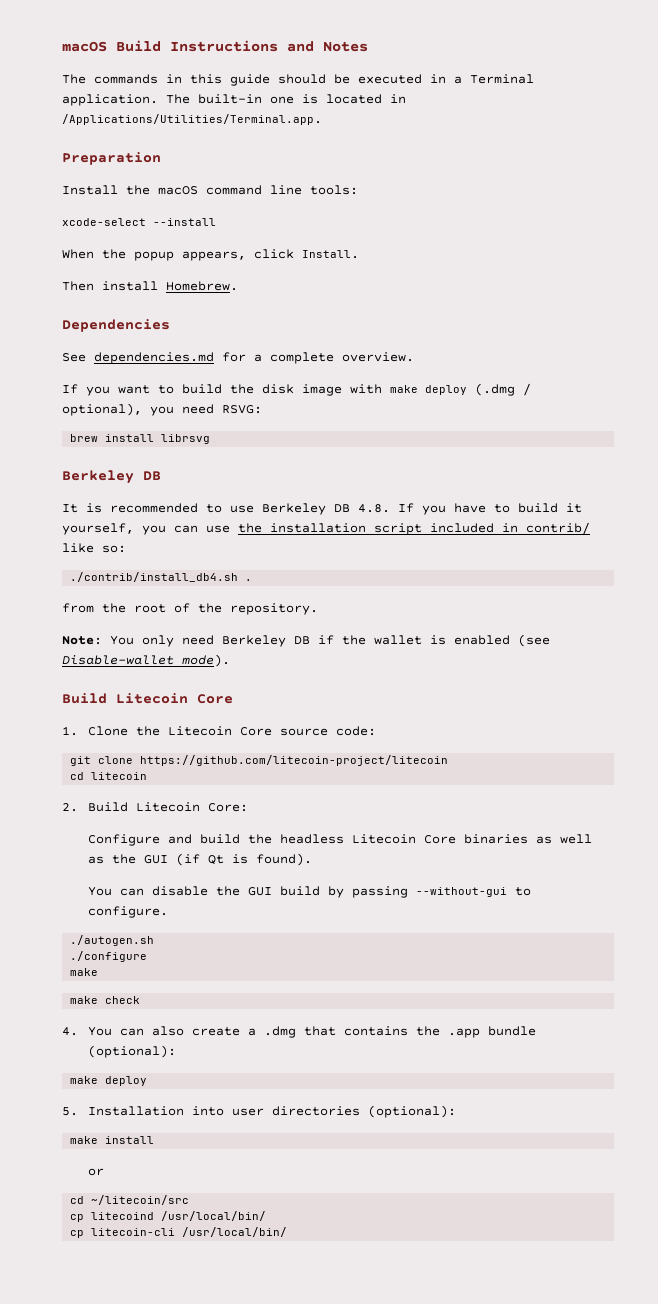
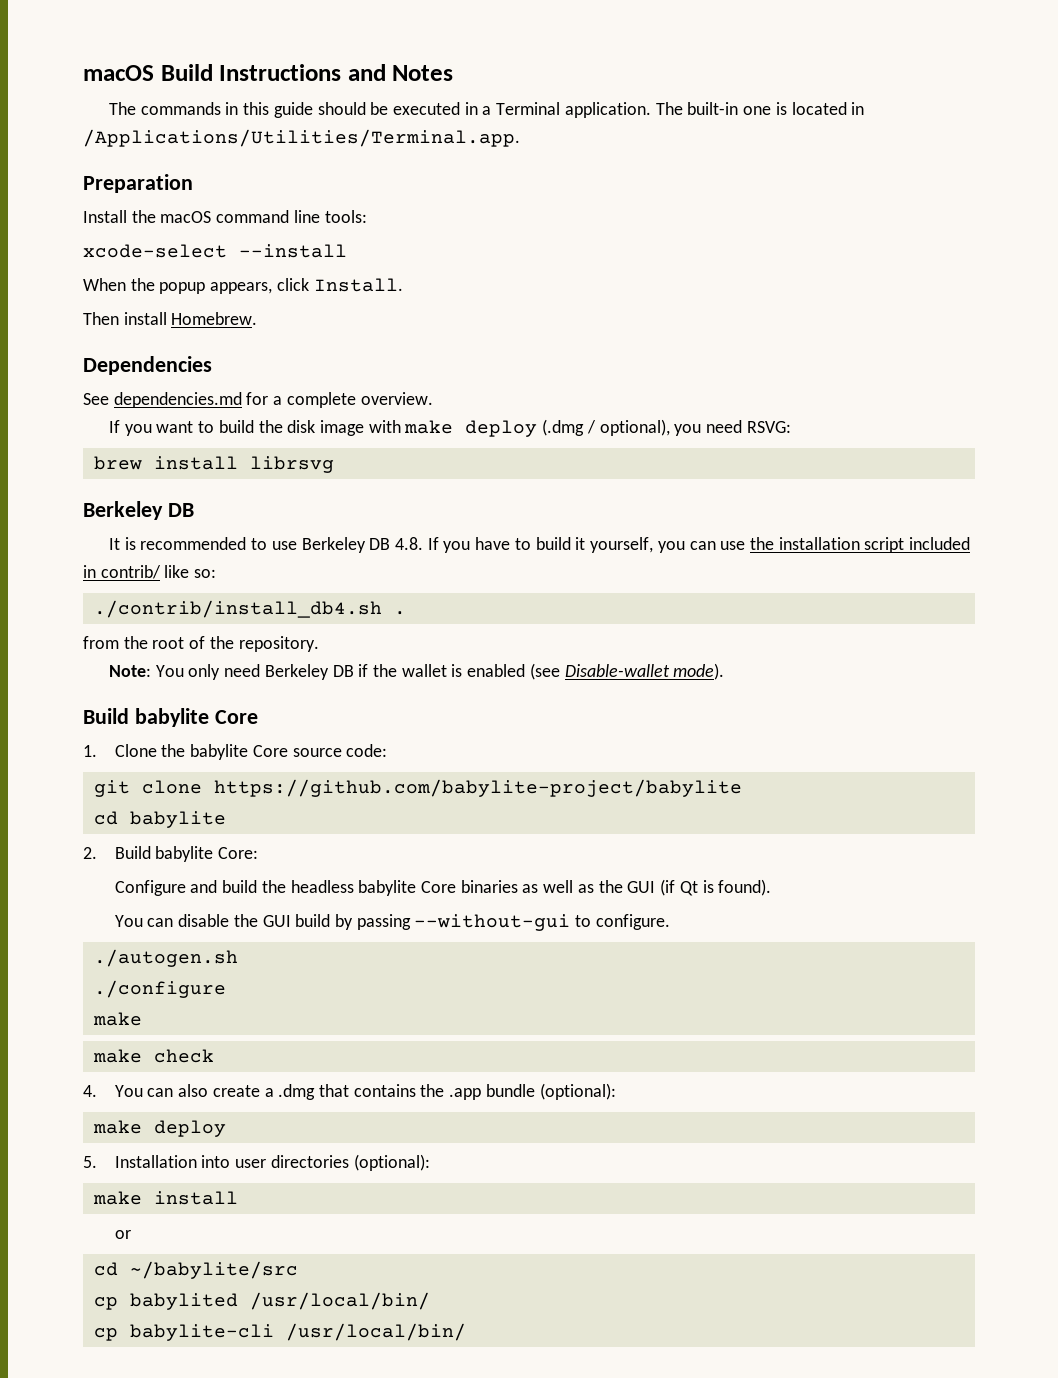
- Build Litecoin Core
+ Build babylite Core
- 1. Clone the Litecoin Core source code:
+ 1. Clone the babylite Core source code:
- git clone https://github.com/litecoin-project/litecoin
- cd litecoin
+ git clone https://github.com/babylite-project/babylite
+ cd babylite
- 2. Build Litecoin Core:
+ 2. Build babylite Core:
- Configure and build the headless Litecoin Core binaries as well as the GUI (if Qt is found).
+ Configure and build the headless babylite Core binaries as well as the GUI (if Qt is found).
- cd ~/litecoin/src
- cp litecoind /usr/local/bin/
+ cd ~/babylite/src
+ cp babylited /usr/local/bin/
- cp litecoin-cli /usr/local/bin/
+ cp babylite-cli /usr/local/bin/

